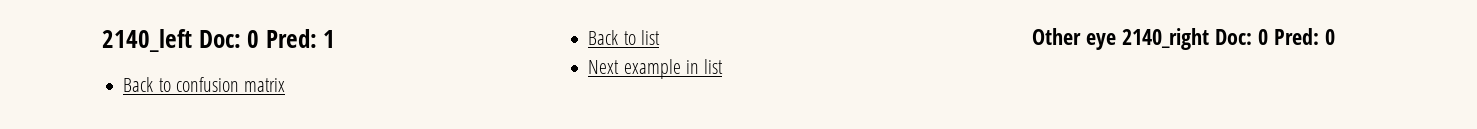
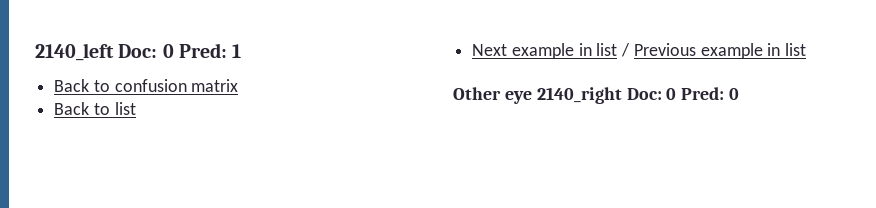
- Next example in list
+ Next example in list / Previous example in list

